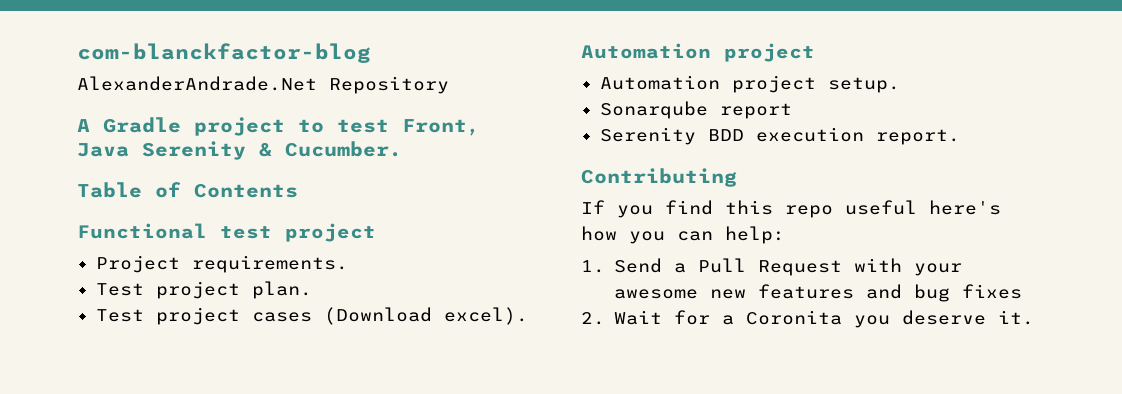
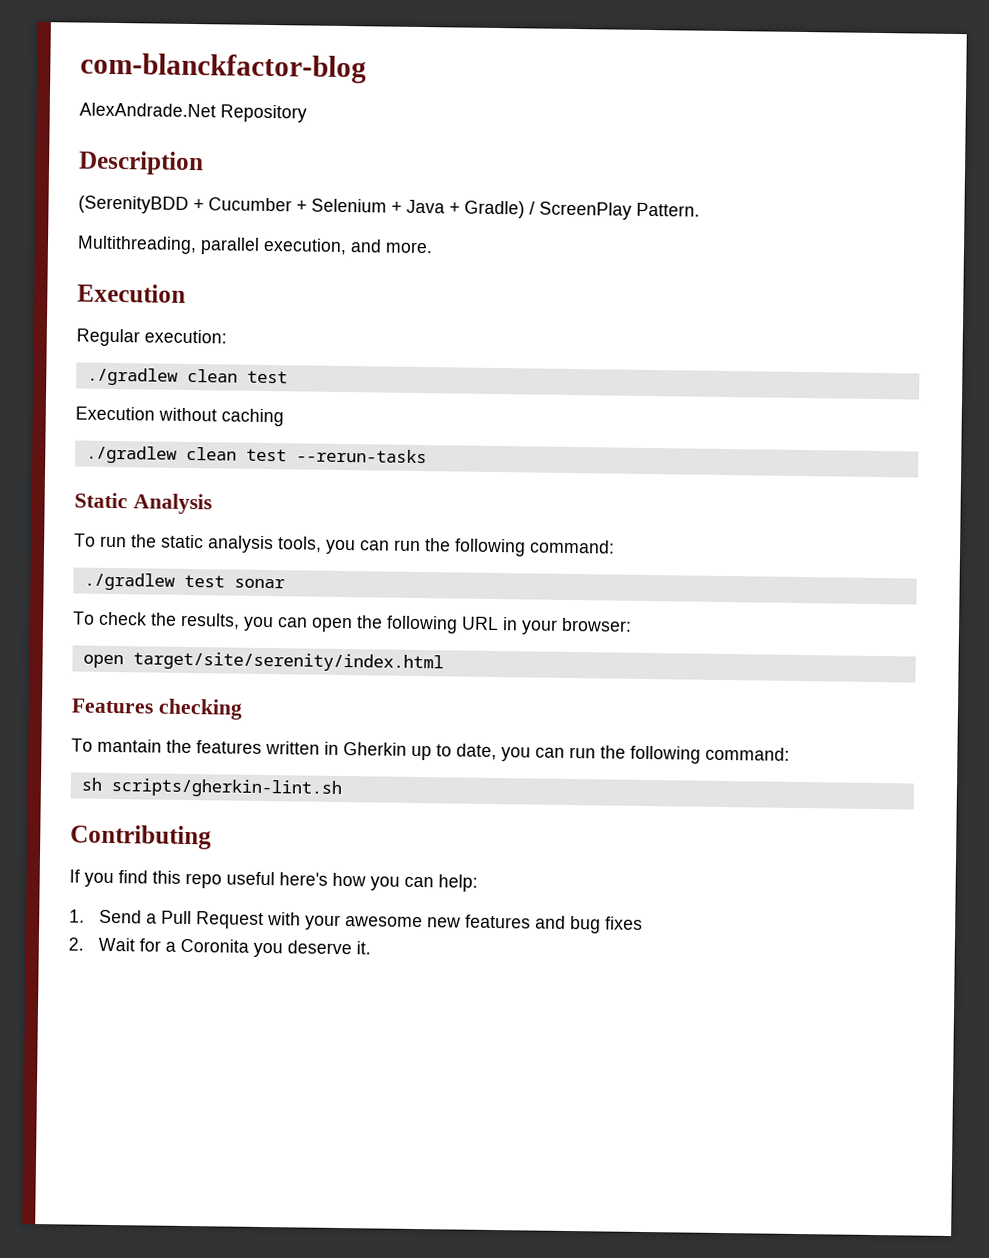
- AlexanderAndrade.Net Repository
+ AlexAndrade.Net Repository
- A Gradle project to test Front, Java Serenity & Cucumber.
- Table of Contents
- Functional test project
- Project requirements.
- Test project plan.
- Test project cases (Download excel).
- Automation project
- Automation project setup.
- Sonarqube report
- Serenity BDD execution report.
+ Description
+ (SerenityBDD + Cucumber + Selenium + Java + Gradle) / ScreenPlay Pattern.
+ Multithreading, parallel execution, and more.
+ Execution
+ Regular execution:
+ ./gradlew clean test
+ Execution without caching
+ ./gradlew clean test --rerun-tasks
+ Static Analysis
+ To run the static analysis tools, you can run the following command:
+ ./gradlew test sonar
+ To check the results, you can open the following URL in your browser:
+ open target/site/serenity/index.html
+ Features checking
+ To mantain the features written in Gherkin up to date, you can run the following command:
+ sh scripts/gherkin-lint.sh

